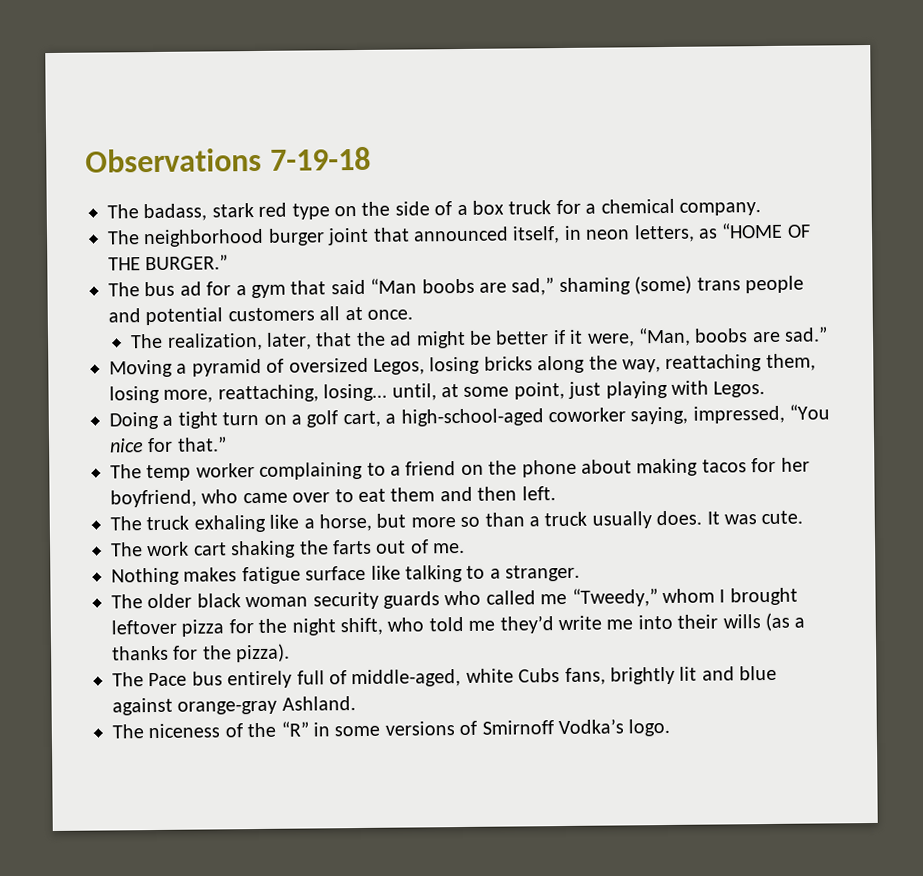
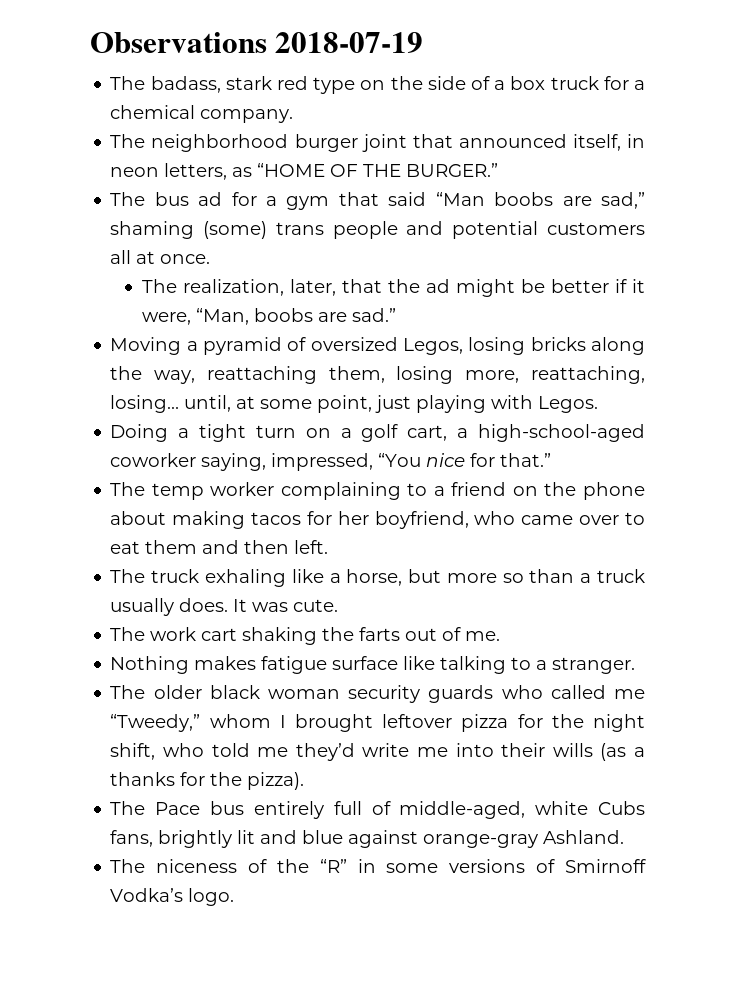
- Observations 7-19-18
+ Observations 2018-07-19

